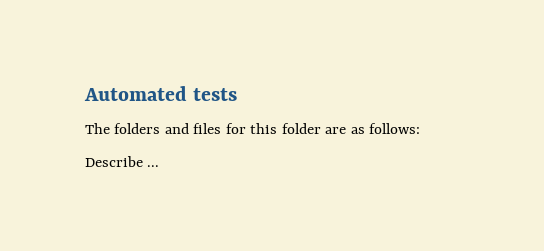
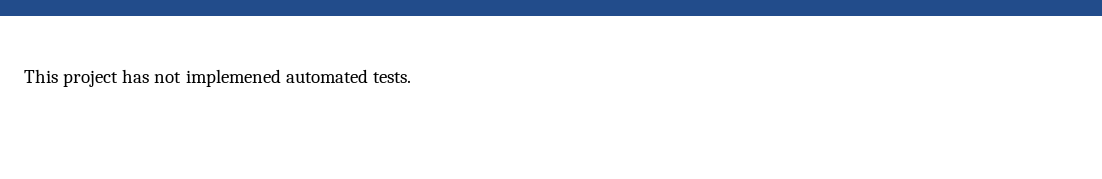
- Automated tests
- The folders and files for this folder are as follows:
- Describe ...
+ This project has not implemened automated tests.

